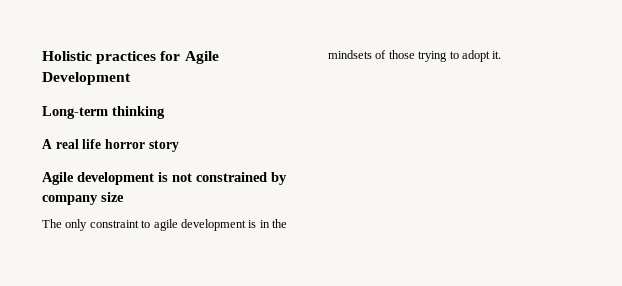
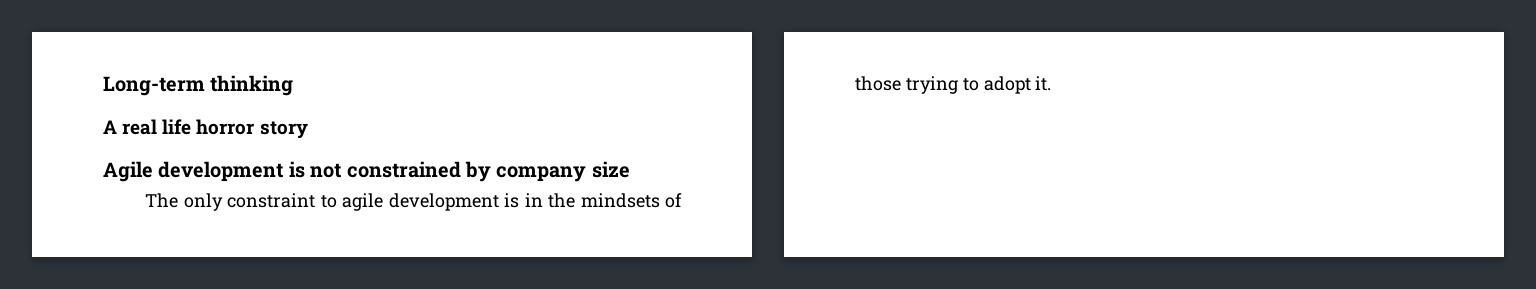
- Holistic practices for Agile Development

